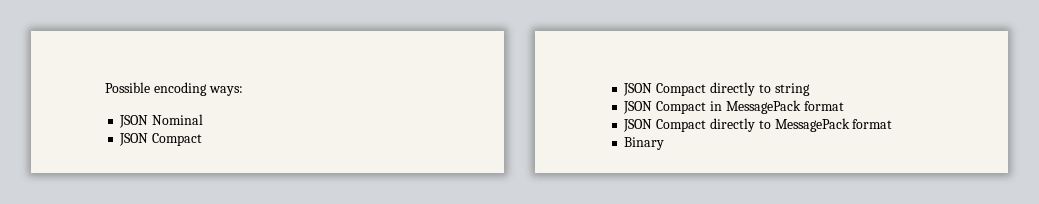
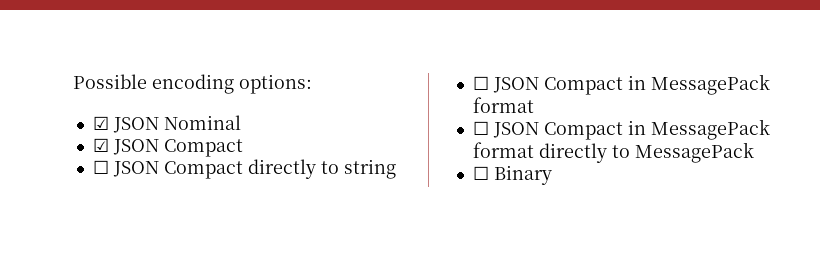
- Possible encoding ways:
- JSON Nominal
- JSON Compact
+ Possible encoding options:
+ ☑ JSON Nominal
+ ☑ JSON Compact
- JSON Compact directly to string
- JSON Compact in MessagePack format
+ ☐ JSON Compact directly to string
+ ☐ JSON Compact in MessagePack format
- JSON Compact directly to MessagePack format
- Binary
+ ☐ JSON Compact in MessagePack format directly to MessagePack
+ ☐ Binary

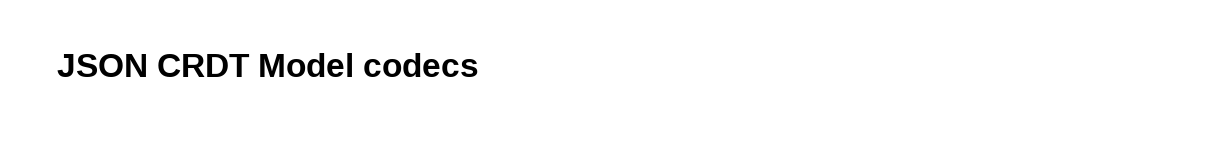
- Possible encoding options:
- ☑ JSON Nominal
- ☑ JSON Compact
- ☐ JSON Compact directly to string
- ☐ JSON Compact in MessagePack format
- ☐ JSON Compact in MessagePack format directly to MessagePack
- ☐ Binary
+ JSON CRDT Model codecs

